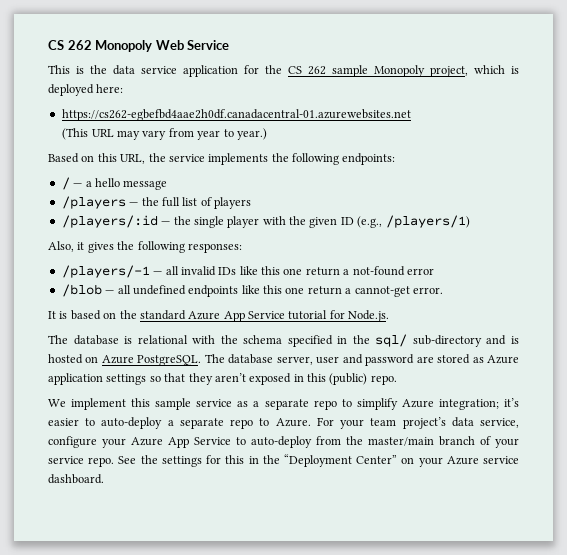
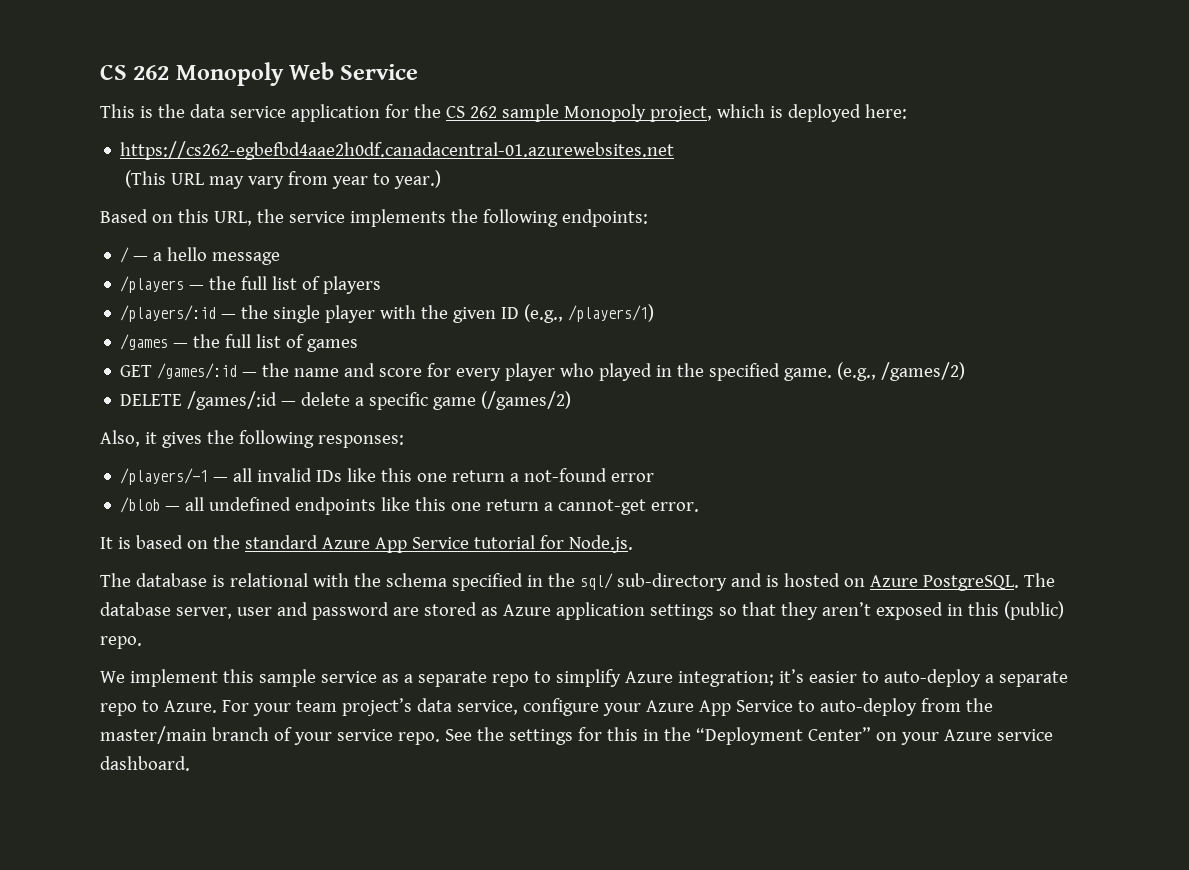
+ /games — the full list of games
+ GET /games/:id — the name and score for every player who played in the specified game. (e.g., /games/2)
+ DELETE /games/:id — delete a specific game (/games/2)

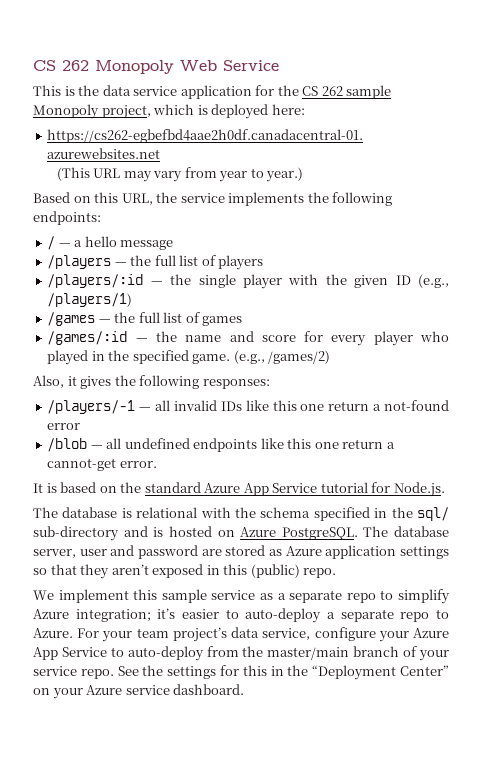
- GET /games/:id — the name and score for every player who played in the specified game.
+ /games/:id — the name and score for every player who played in the specified game.
- DELETE /games/:id — delete a specific game (/games/2)

